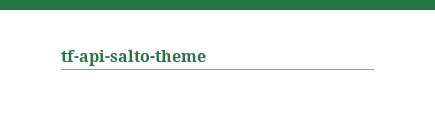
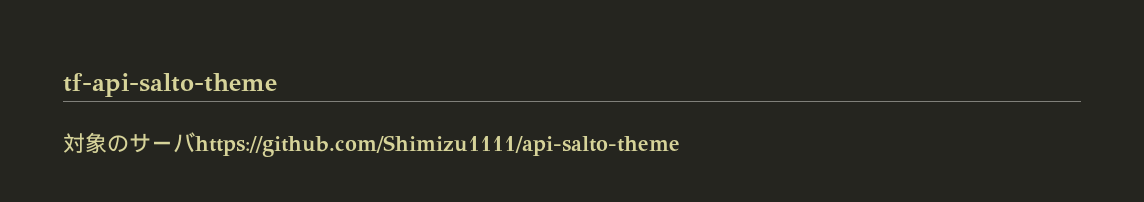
+ 対象のサーバhttps://github.com/Shimizu1111/api-salto-theme

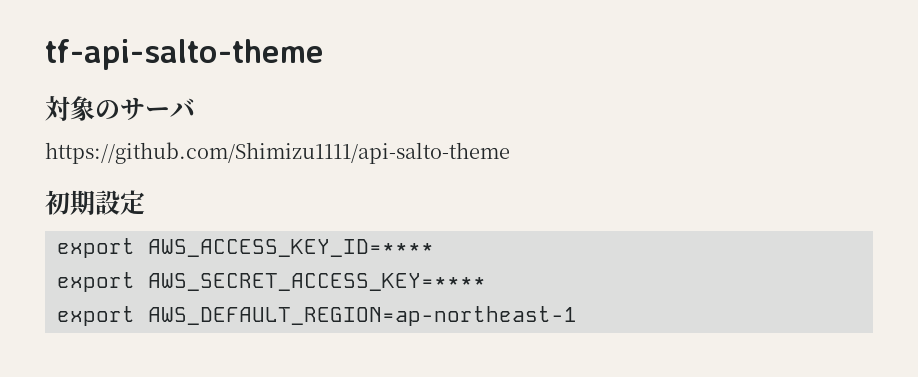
- 対象のサーバhttps://github.com/Shimizu1111/api-salto-theme
+ 対象のサーバ
+ https://github.com/Shimizu1111/api-salto-theme
+ 初期設定
+ export AWS_ACCESS_KEY_ID=****
+ export AWS_SECRET_ACCESS_KEY=****
+ export AWS_DEFAULT_REGION=ap-northeast-1

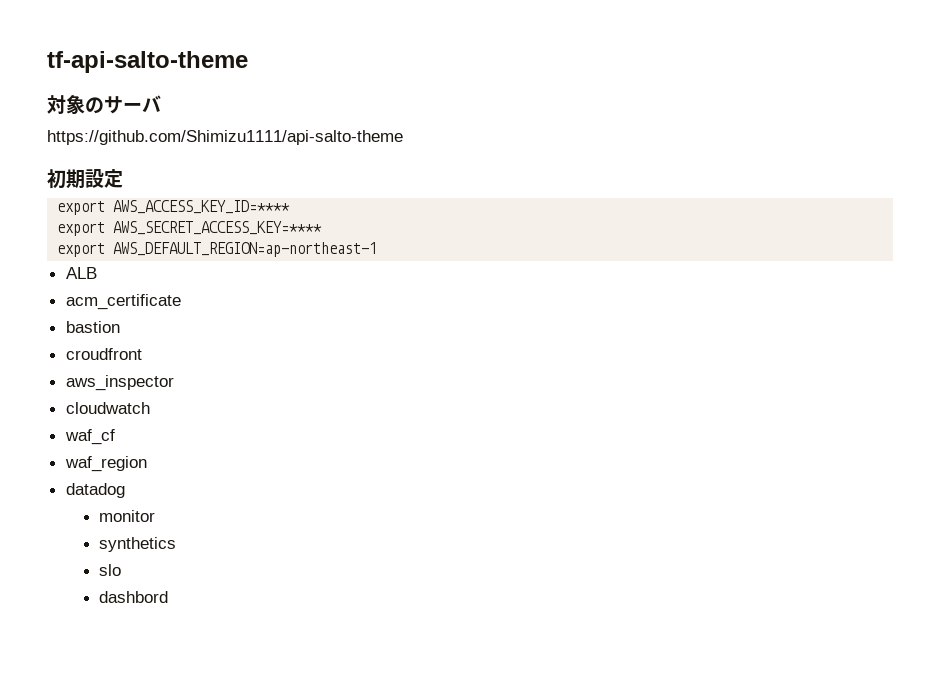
+ ALB
+ acm_certificate
+ bastion
+ croudfront
+ aws_inspector
+ cloudwatch
+ waf_cf
+ waf_region
+ datadog
+ monitor
+ synthetics
+ slo
+ dashbord

